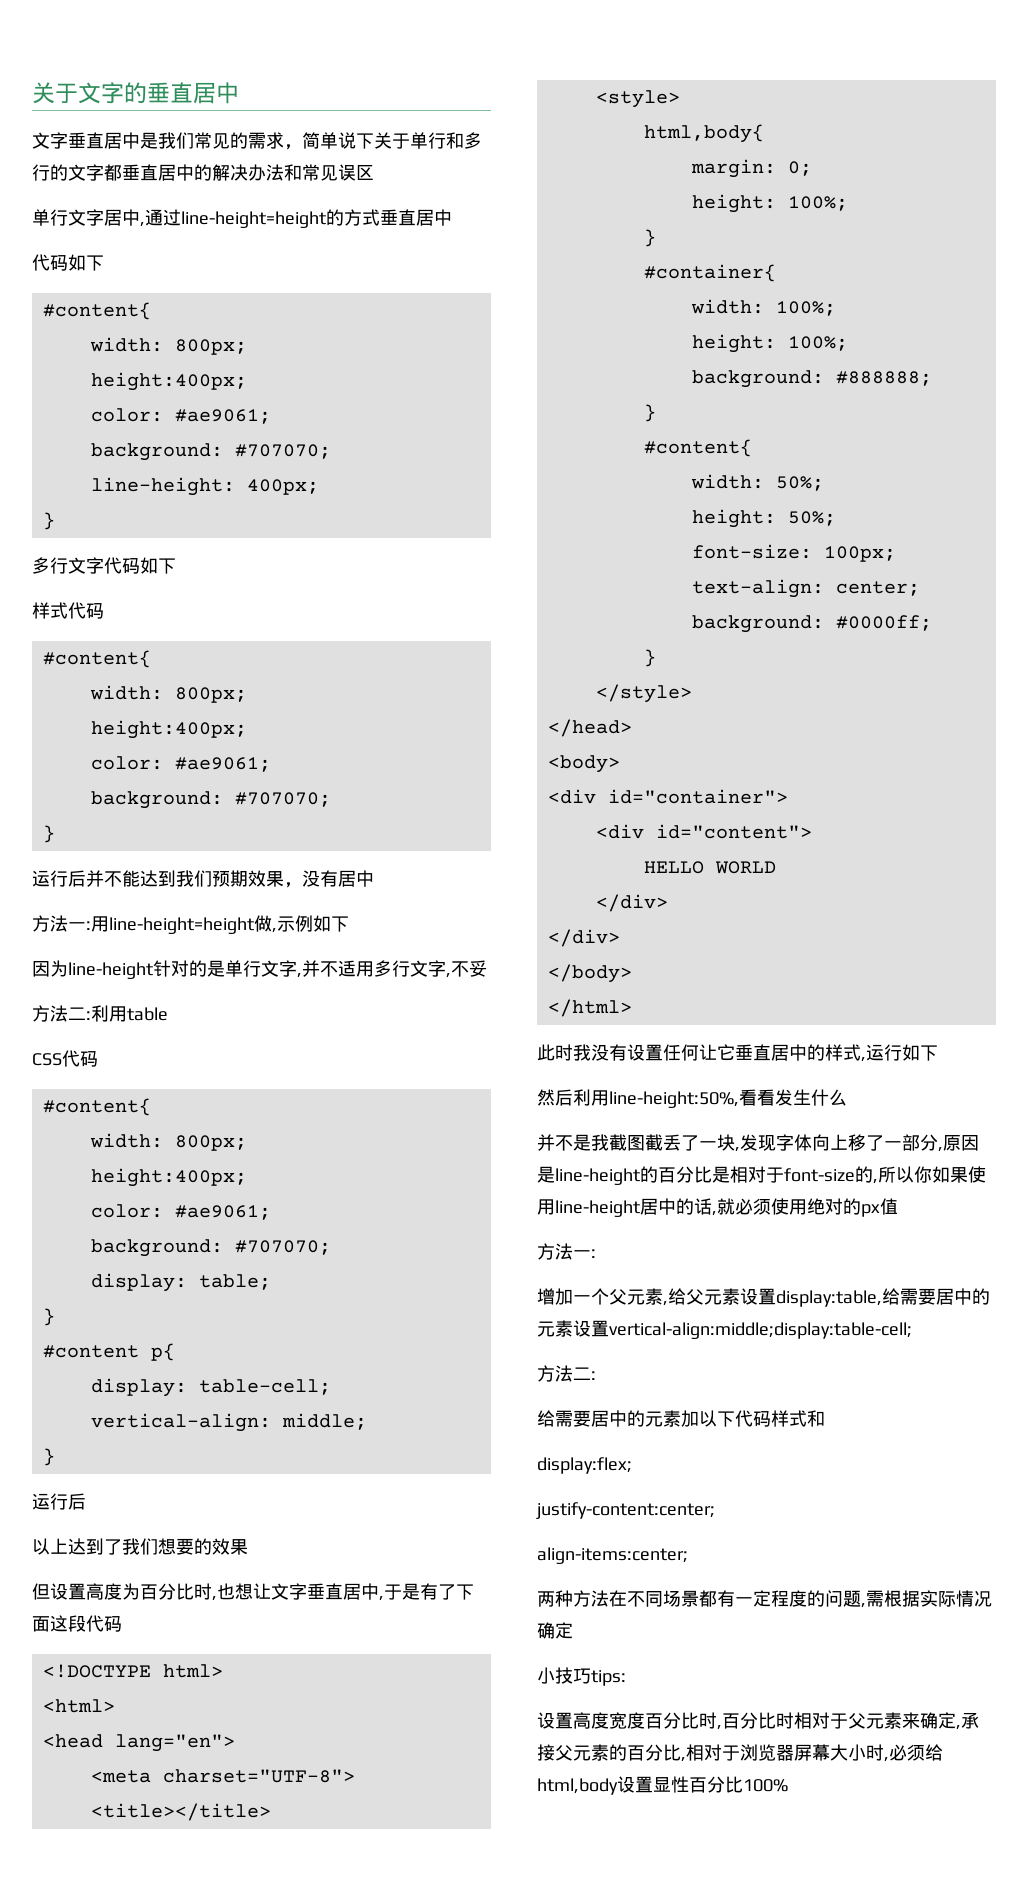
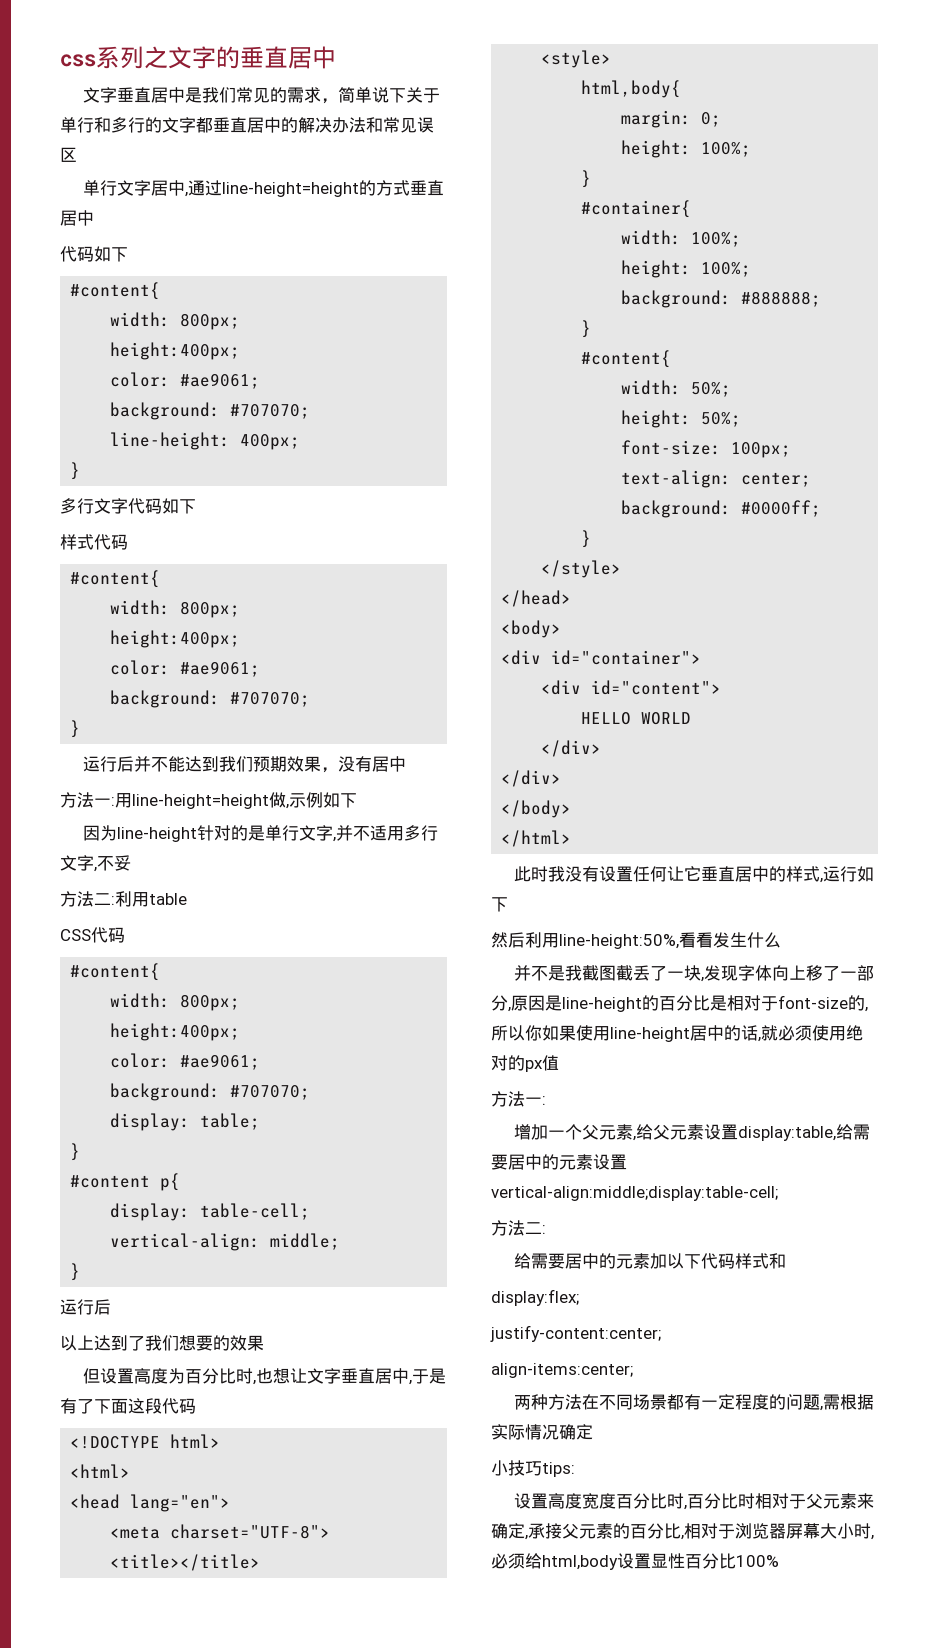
- 关于文字的垂直居中
+ css系列之文字的垂直居中

